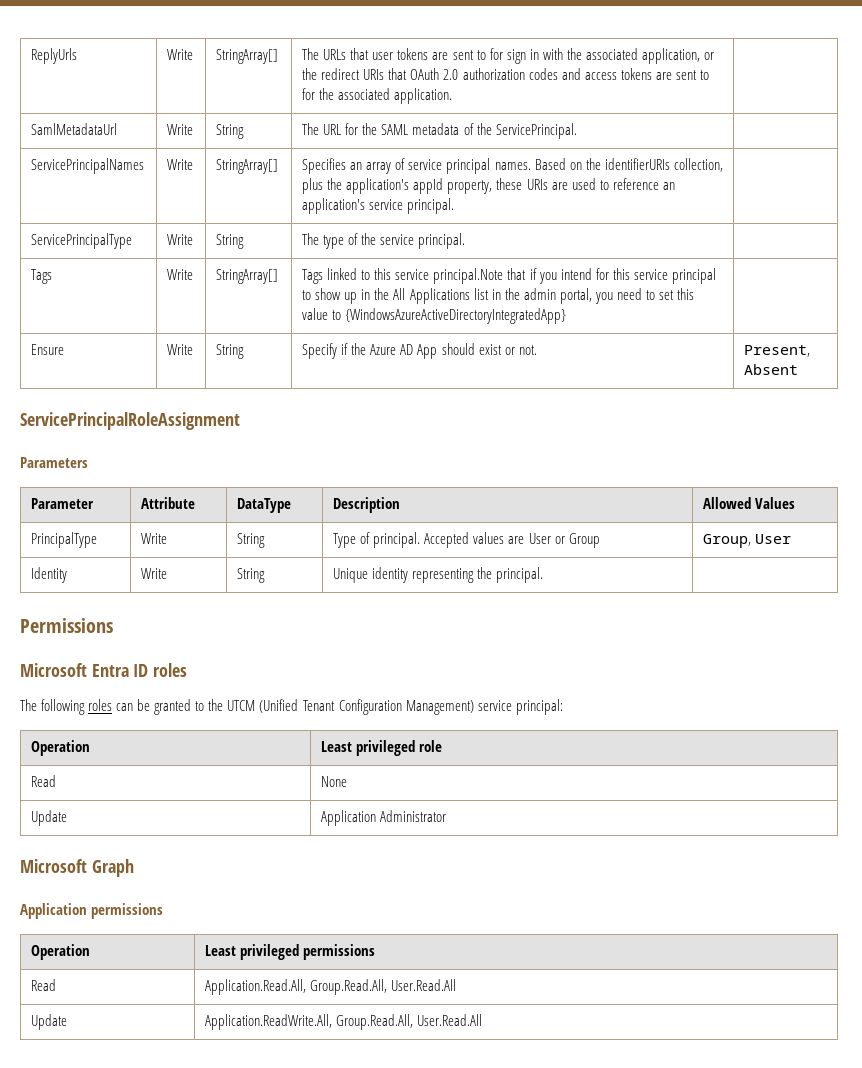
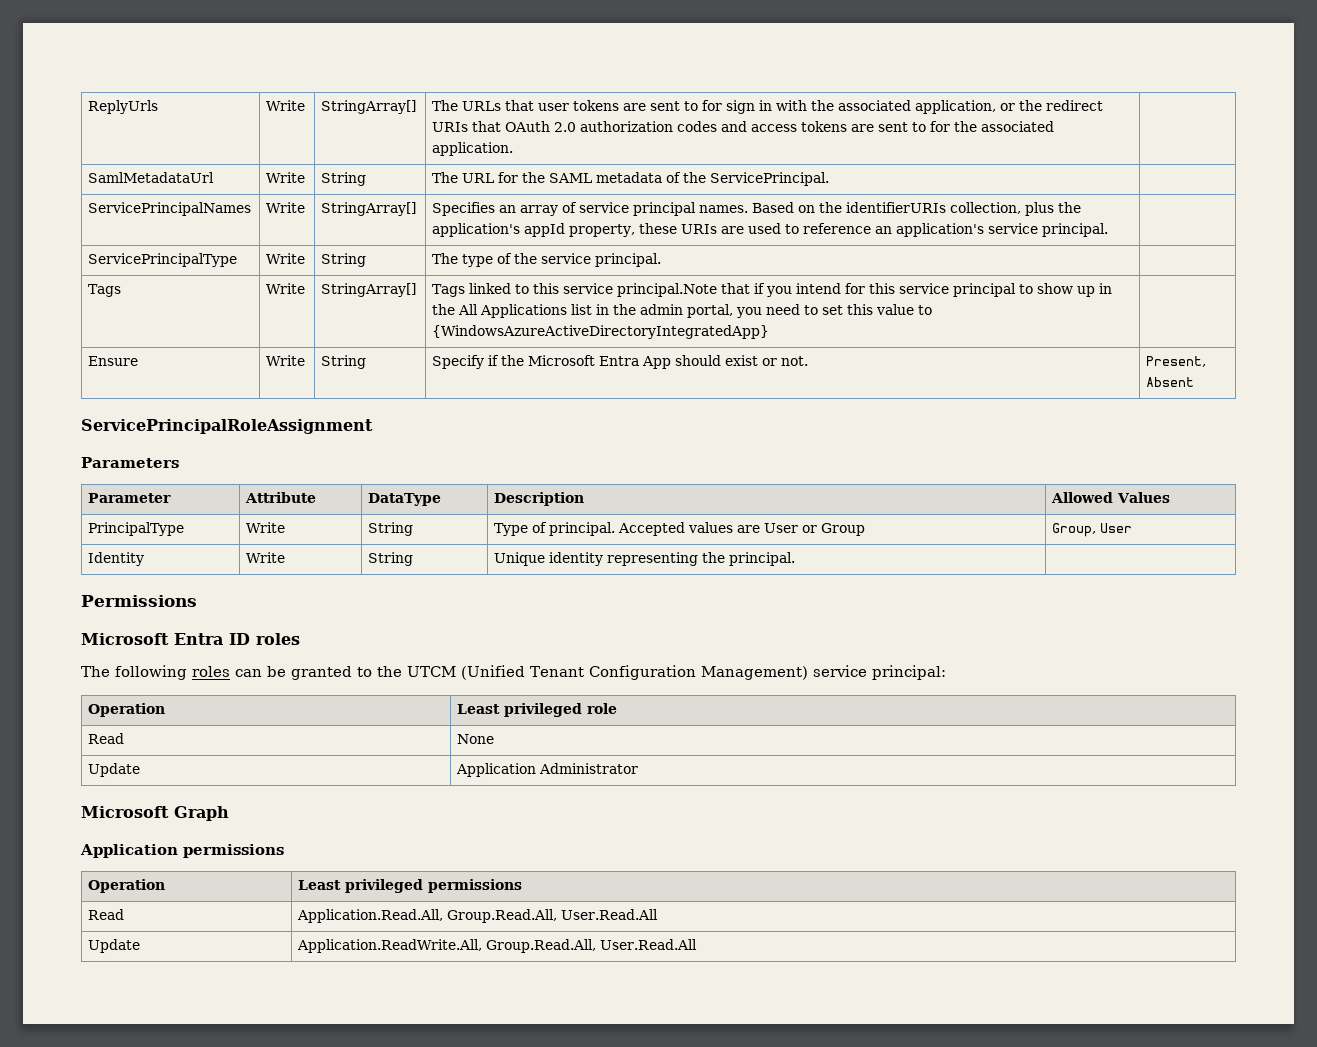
- Ensure | Write | String | Specify if the Azure AD App should exist or not. | Present, Absent
+ Ensure | Write | String | Specify if the Microsoft Entra App should exist or not. | Present, Absent

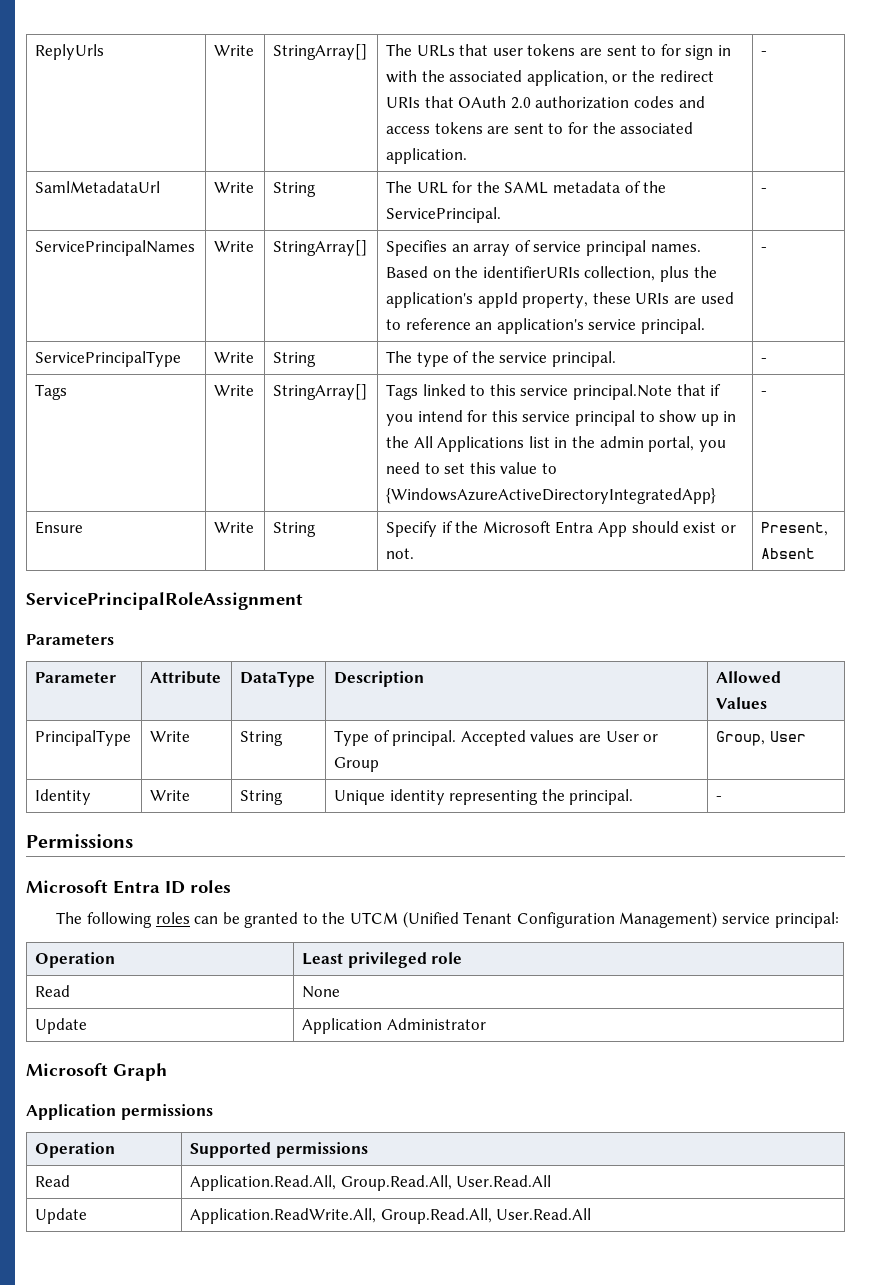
- ReplyUrls | Write | StringArray[] | The URLs that user tokens are sent to for sign in with the associated application, or the redirect URIs that OAuth 2.0 authorization codes and access tokens are sent to for the associated application. |
+ ReplyUrls | Write | StringArray[] | The URLs that user tokens are sent to for sign in with the associated application, or the redirect URIs that OAuth 2.0 authorization codes and access tokens are sent to for the associated application. | -
- SamlMetadataUrl | Write | String | The URL for the SAML metadata of the ServicePrincipal. |
+ SamlMetadataUrl | Write | String | The URL for the SAML metadata of the ServicePrincipal. | -
- ServicePrincipalNames | Write | StringArray[] | Specifies an array of service principal names. Based on the identifierURIs collection, plus the application's appId property, these URIs are used to reference an application's service principal. |
+ ServicePrincipalNames | Write | StringArray[] | Specifies an array of service principal names. Based on the identifierURIs collection, plus the application's appId property, these URIs are used to reference an application's service principal. | -
- ServicePrincipalType | Write | String | The type of the service principal. |
+ ServicePrincipalType | Write | String | The type of the service principal. | -
- Tags | Write | StringArray[] | Tags linked to this service principal.Note that if you intend for this service principal to show up in the All Applications list in the admin portal, you need to set this value to {WindowsAzureActiveDirectoryIntegratedApp} |
+ Tags | Write | StringArray[] | Tags linked to this service principal.Note that if you intend for this service principal to show up in the All Applications list in the admin portal, you need to set this value to {WindowsAzureActiveDirectoryIntegratedApp} | -
- Identity | Write | String | Unique identity representing the principal. |
+ Identity | Write | String | Unique identity representing the principal. | -
- Operation | Least privileged permissions
+ Operation | Supported permissions

